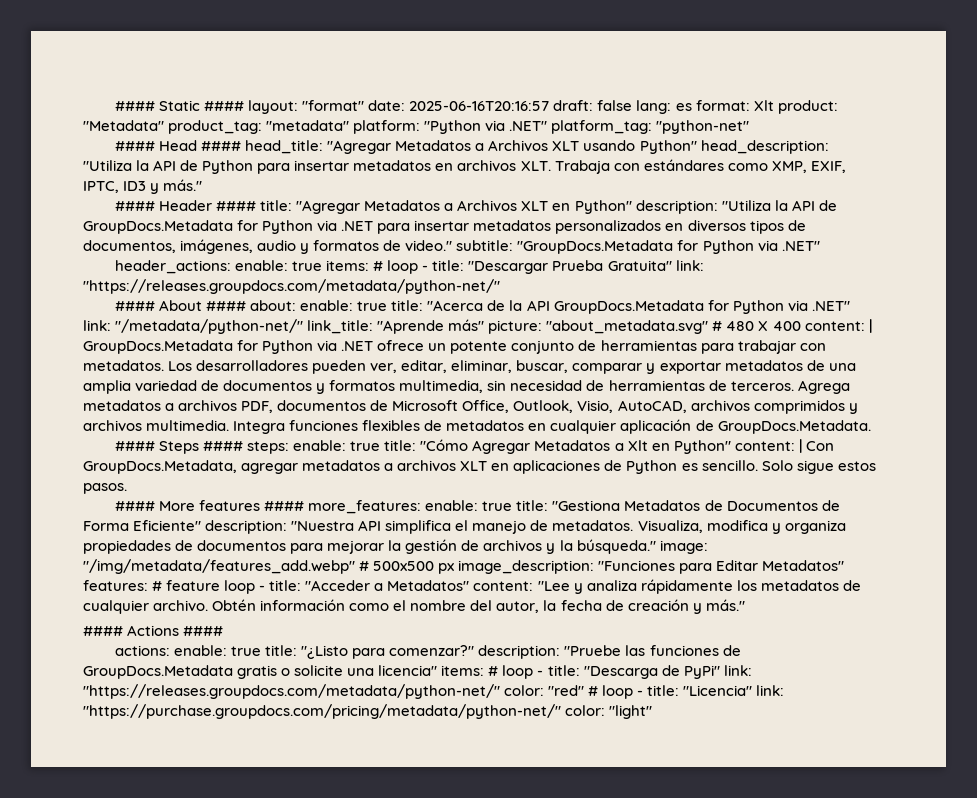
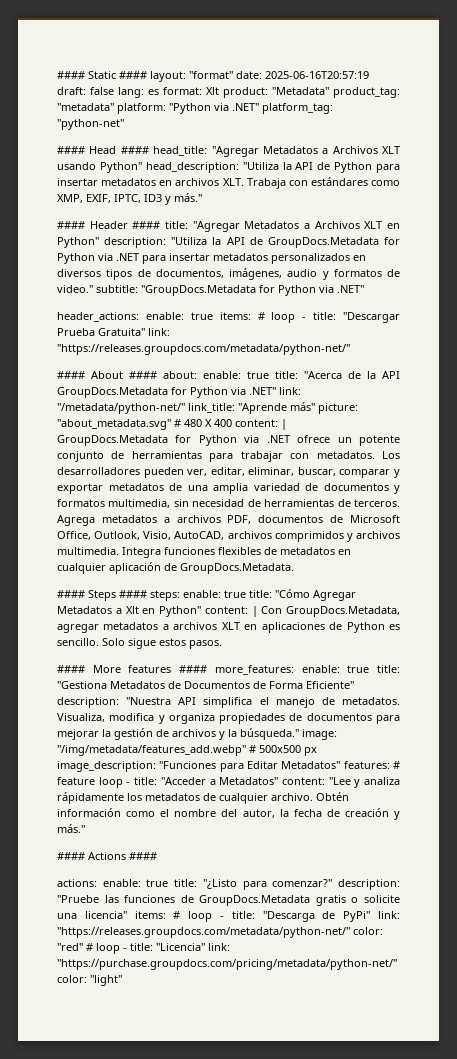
- #### Static #### layout: "format" date: 2025-06-16T20:16:57 draft: false lang: es format: Xlt product: "Metadata" product_tag: "metadata" platform: "Python via .NET" platform_tag: "python-net"
+ #### Static #### layout: "format" date: 2025-06-16T20:57:19 draft: false lang: es format: Xlt product: "Metadata" product_tag: "metadata" platform: "Python via .NET" platform_tag: "python-net"

